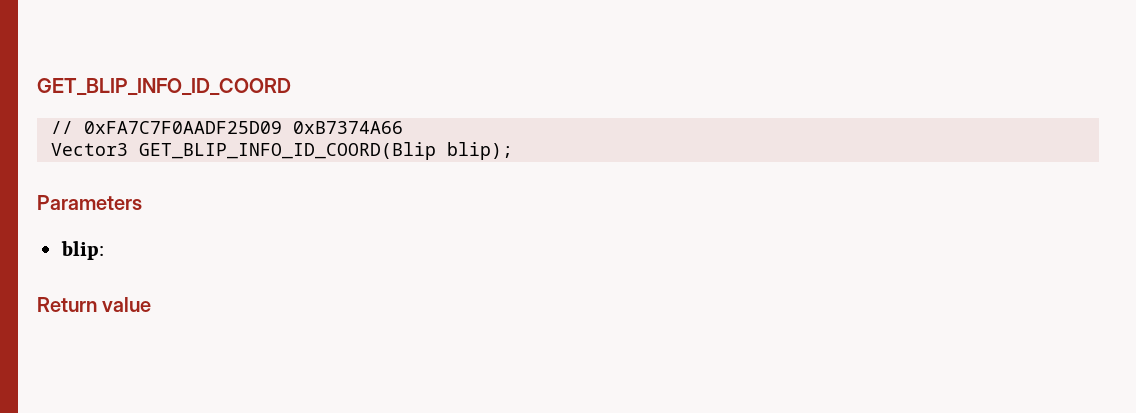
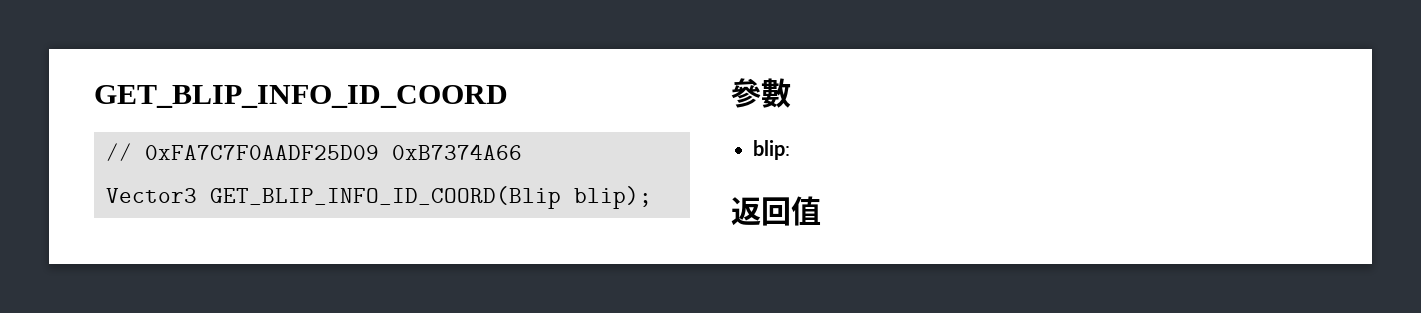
- Parameters
+ 參數
- Return value
+ 返回值

